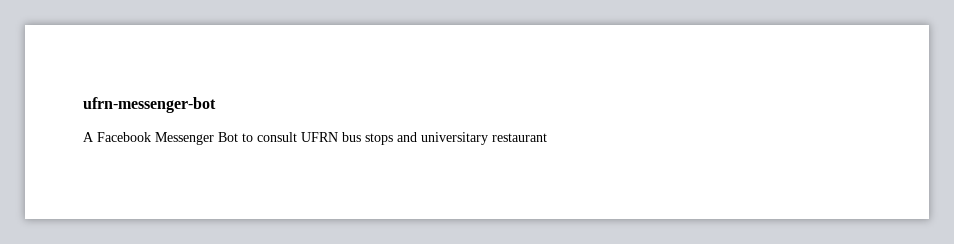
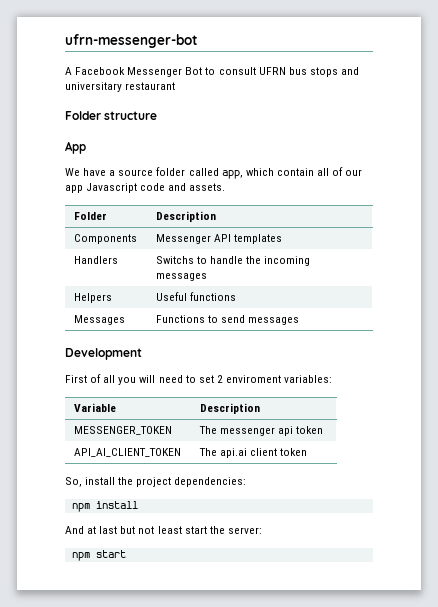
+ Folder structure
+ App
+ We have a source folder called app, which contain all of our app Javascript code and assets.
+ Folder | Description
+ Components | Messenger API templates
+ Handlers | Switchs to handle the incoming messages
+ Helpers | Useful functions
+ Messages | Functions to send messages
+ Development
+ First of all you will need to set 2 enviroment variables:
+ Variable | Description
+ MESSENGER_TOKEN | The messenger api token
+ API_AI_CLIENT_TOKEN | The api.ai client token
+ So, install the project dependencies:
+ npm install
+ And at last but not least start the server:
+ npm start

